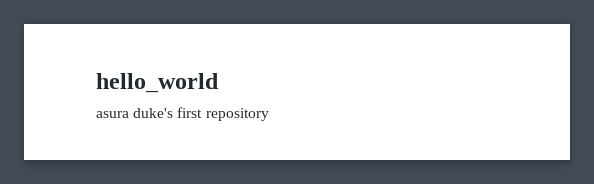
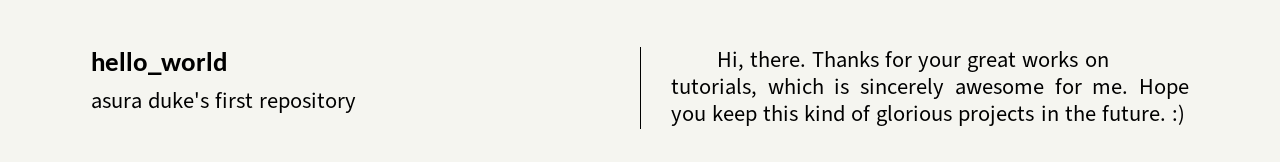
+ Hi, there. Thanks for your great works on tutorials, which is sincerely awesome for me. Hope you keep this kind of glorious projects in the future. :)

